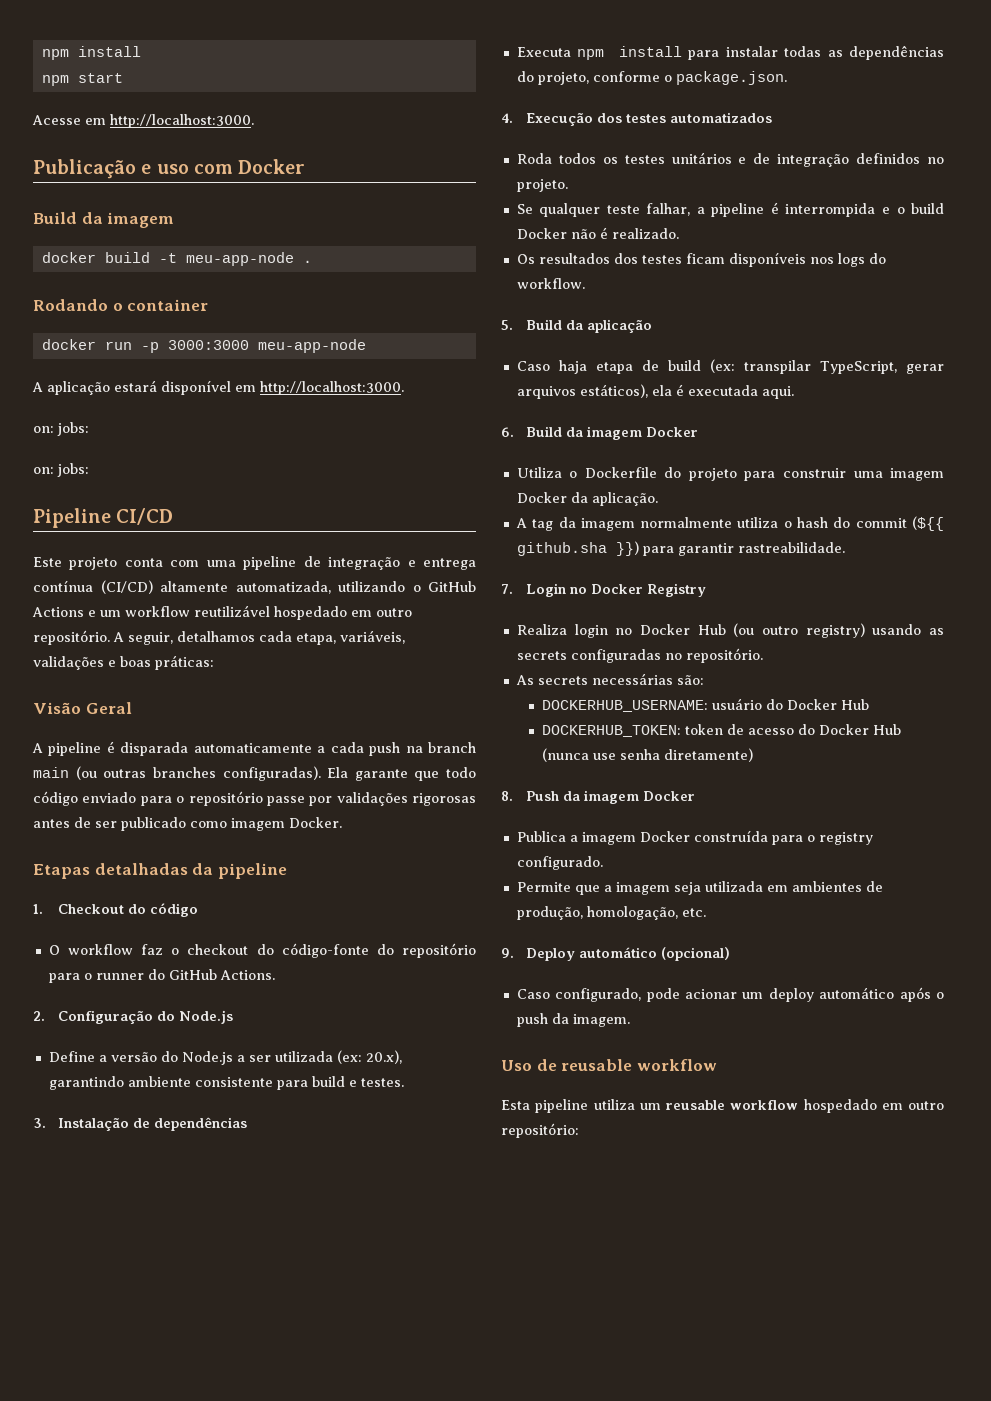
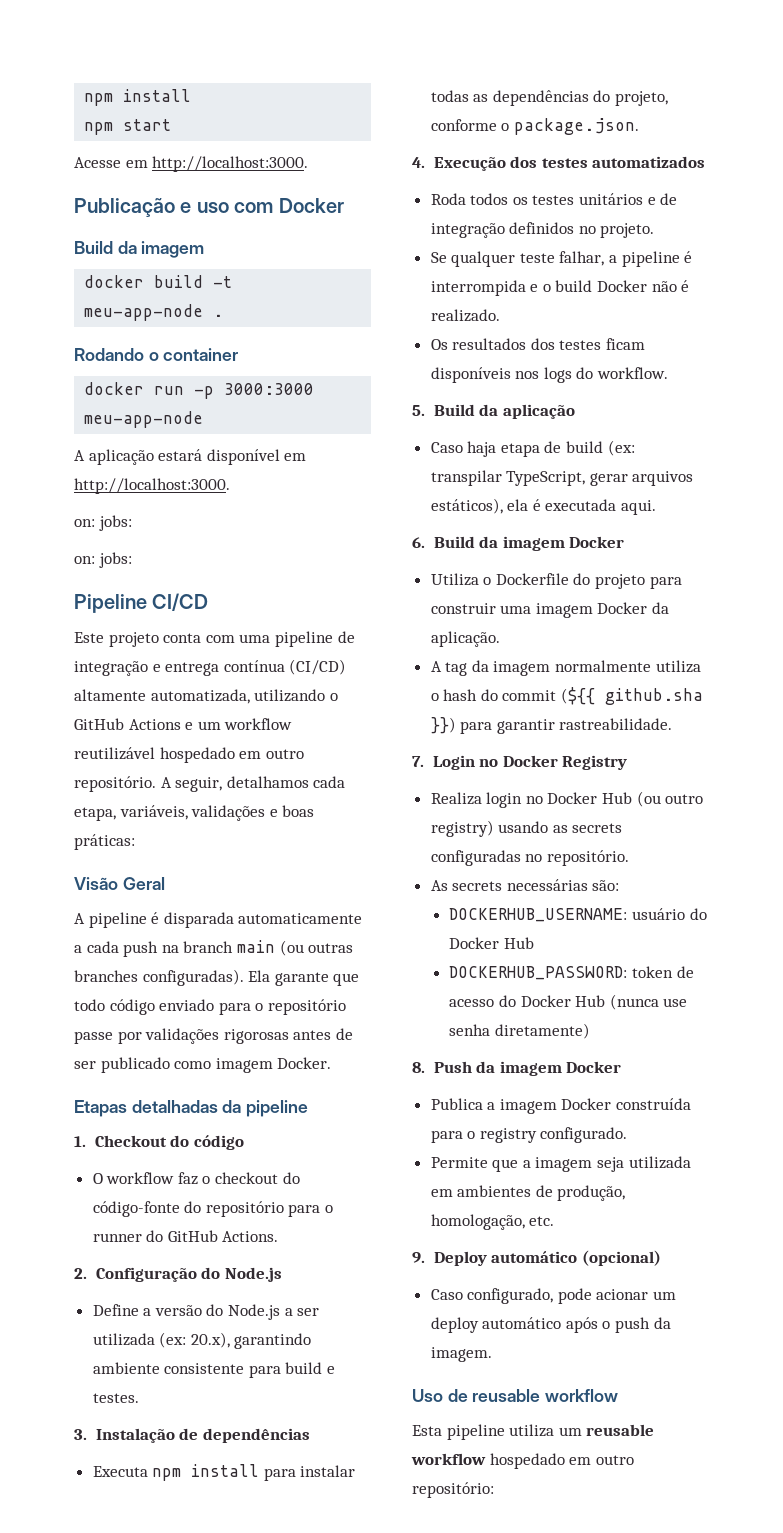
- DOCKERHUB_TOKEN: token de acesso do Docker Hub (nunca use senha diretamente)
+ DOCKERHUB_PASSWORD: token de acesso do Docker Hub (nunca use senha diretamente)

